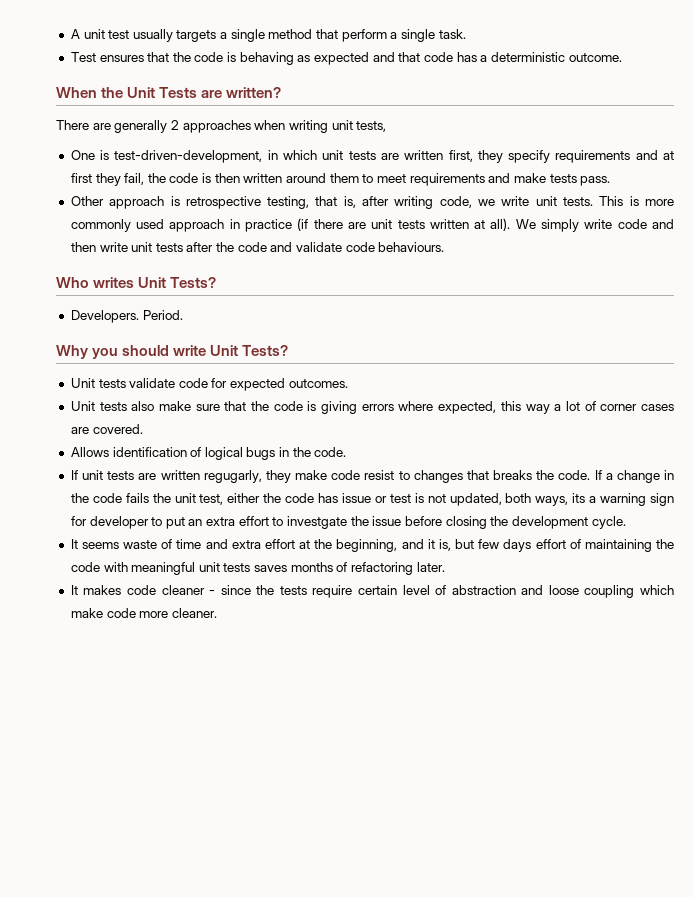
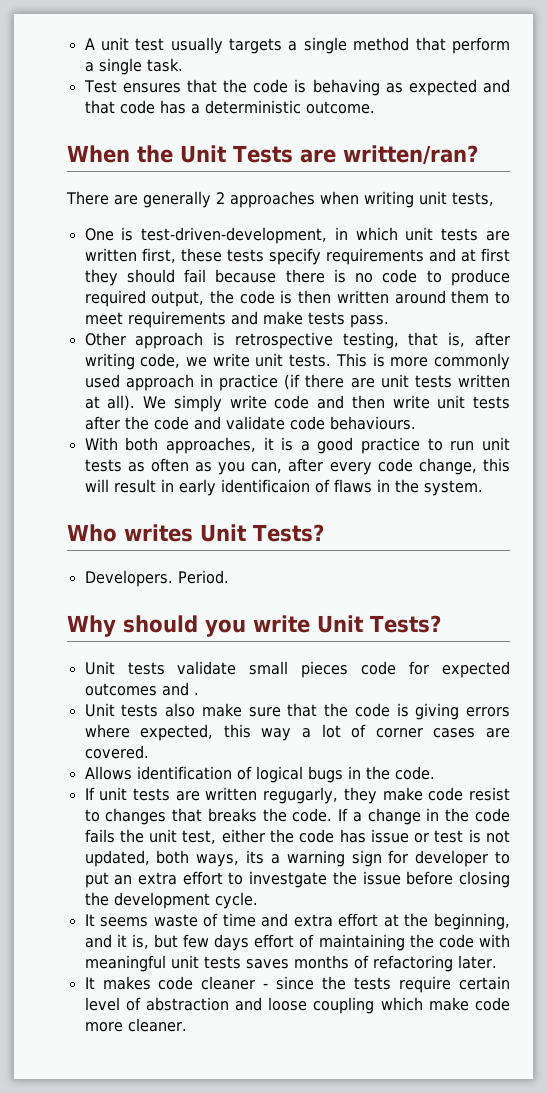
- When the Unit Tests are written?
+ When the Unit Tests are written/ran?
- One is test-driven-development, in which unit tests are written first, they specify requirements and at first they fail, the code is then written around them to meet requirements and make tests pass.
+ One is test-driven-development, in which unit tests are written first, these tests specify requirements and at first they should fail because there is no code to produce required output, the code is then written around them to meet requirements and make tests pass.
+ With both approaches, it is a good practice to run unit tests as often as you can, after every code change, this will result in early identificaion of flaws in the system.
- Why you should write Unit Tests?
+ Why should you write Unit Tests?
- Unit tests validate code for expected outcomes.
+ Unit tests validate small pieces code for expected outcomes and .

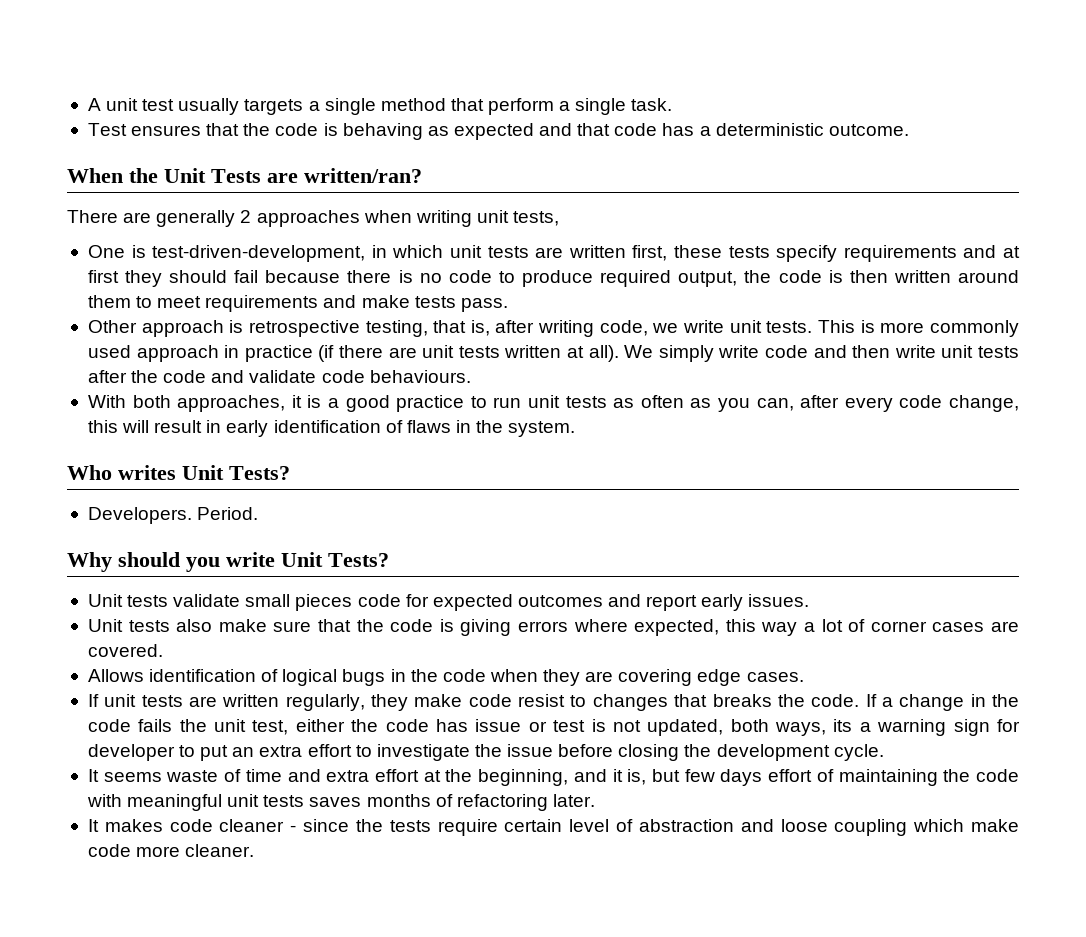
- With both approaches, it is a good practice to run unit tests as often as you can, after every code change, this will result in early identificaion of flaws in the system.
+ With both approaches, it is a good practice to run unit tests as often as you can, after every code change, this will result in early identification of flaws in the system.
- Unit tests validate small pieces code for expected outcomes and .
+ Unit tests validate small pieces code for expected outcomes and report early issues.
- Allows identification of logical bugs in the code.
+ Allows identification of logical bugs in the code when they are covering edge cases.
- If unit tests are written regugarly, they make code resist to changes that breaks the code.
+ If unit tests are written regularly, they make code resist to changes that breaks the code.
- If a change in the code fails the unit test, either the code has issue or test is not updated, both ways, its a warning sign for developer to put an extra effort to investgate the issue before closing the development cycle.
+ If a change in the code fails the unit test, either the code has issue or test is not updated, both ways, its a warning sign for developer to put an extra effort to investigate the issue before closing the development cycle.

